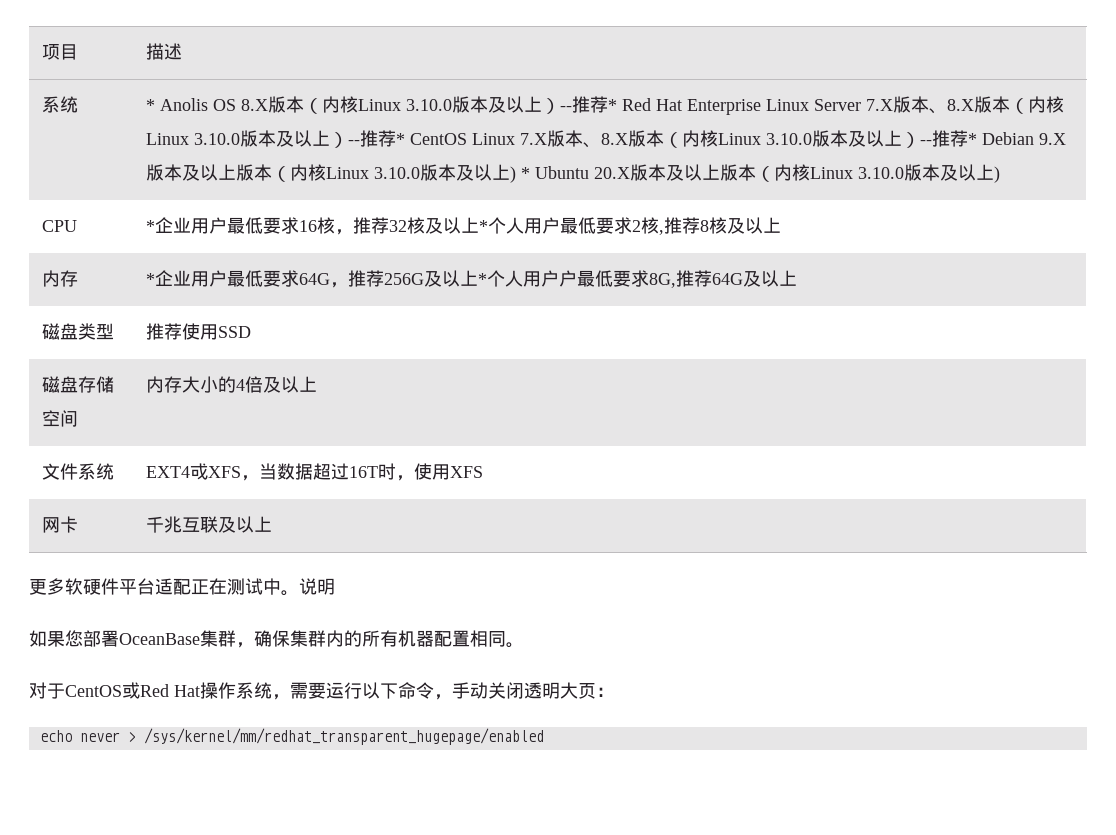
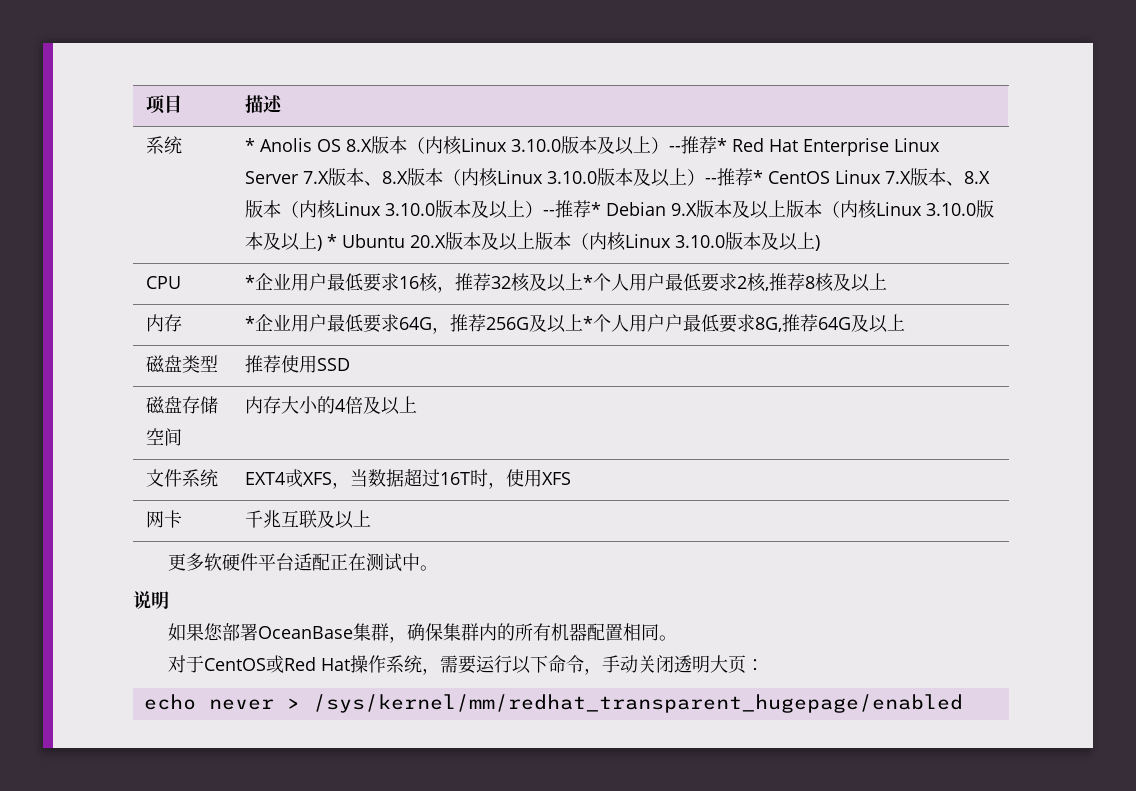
- 更多软硬件平台适配正在测试中。说明
+ 更多软硬件平台适配正在测试中。
+ 说明

